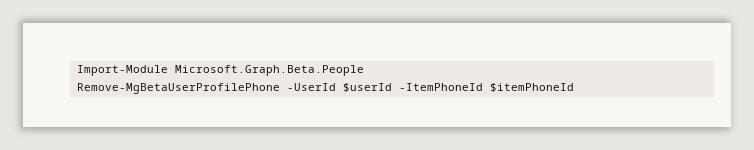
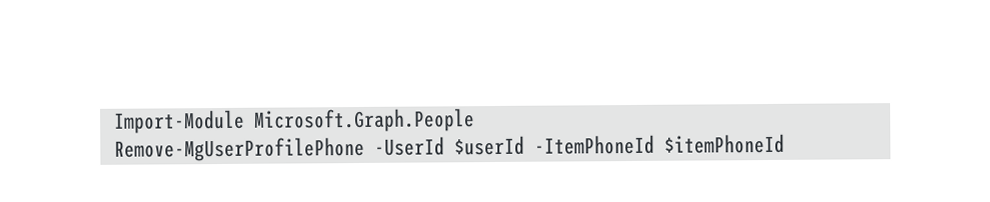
- Import-Module Microsoft.Graph.Beta.People
- Remove-MgBetaUserProfilePhone -UserId $userId -ItemPhoneId $itemPhoneId
+ Import-Module Microsoft.Graph.People
+ Remove-MgUserProfilePhone -UserId $userId -ItemPhoneId $itemPhoneId

